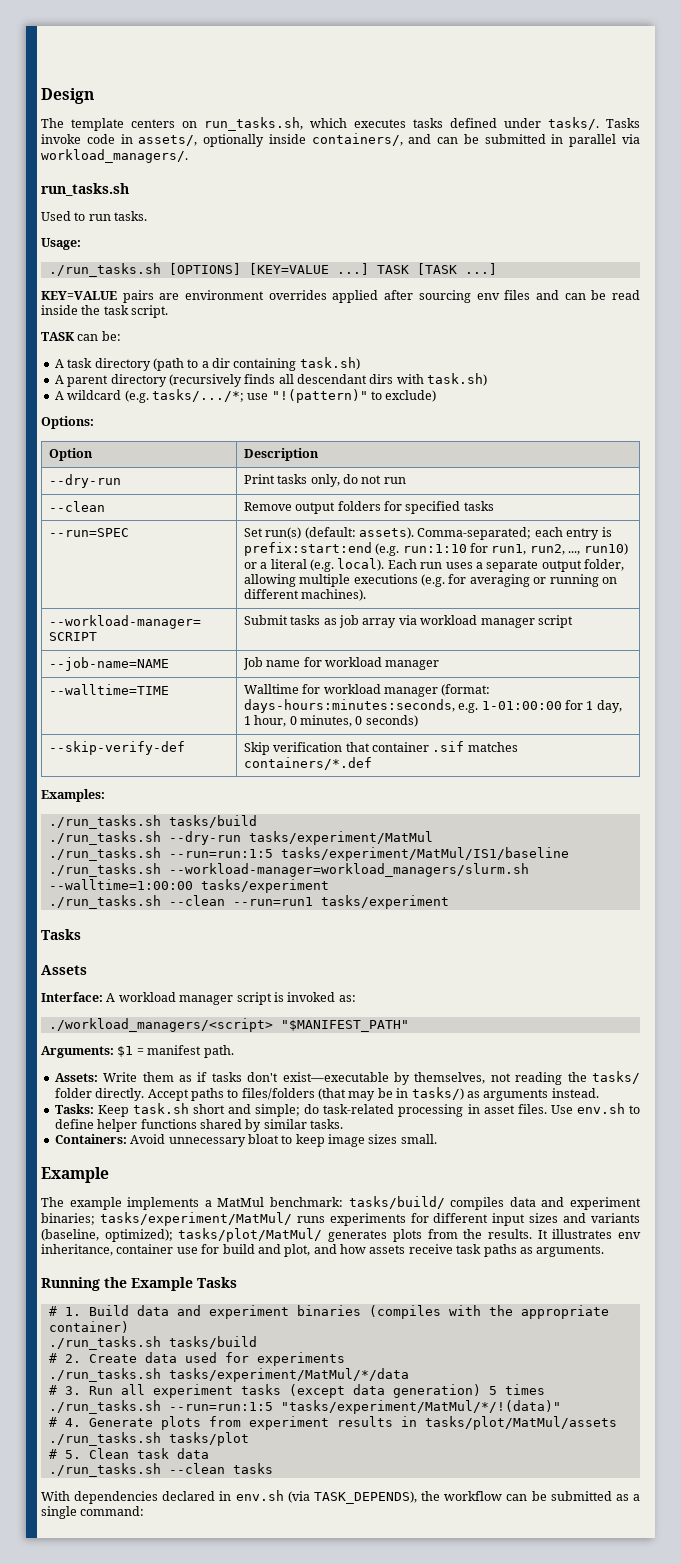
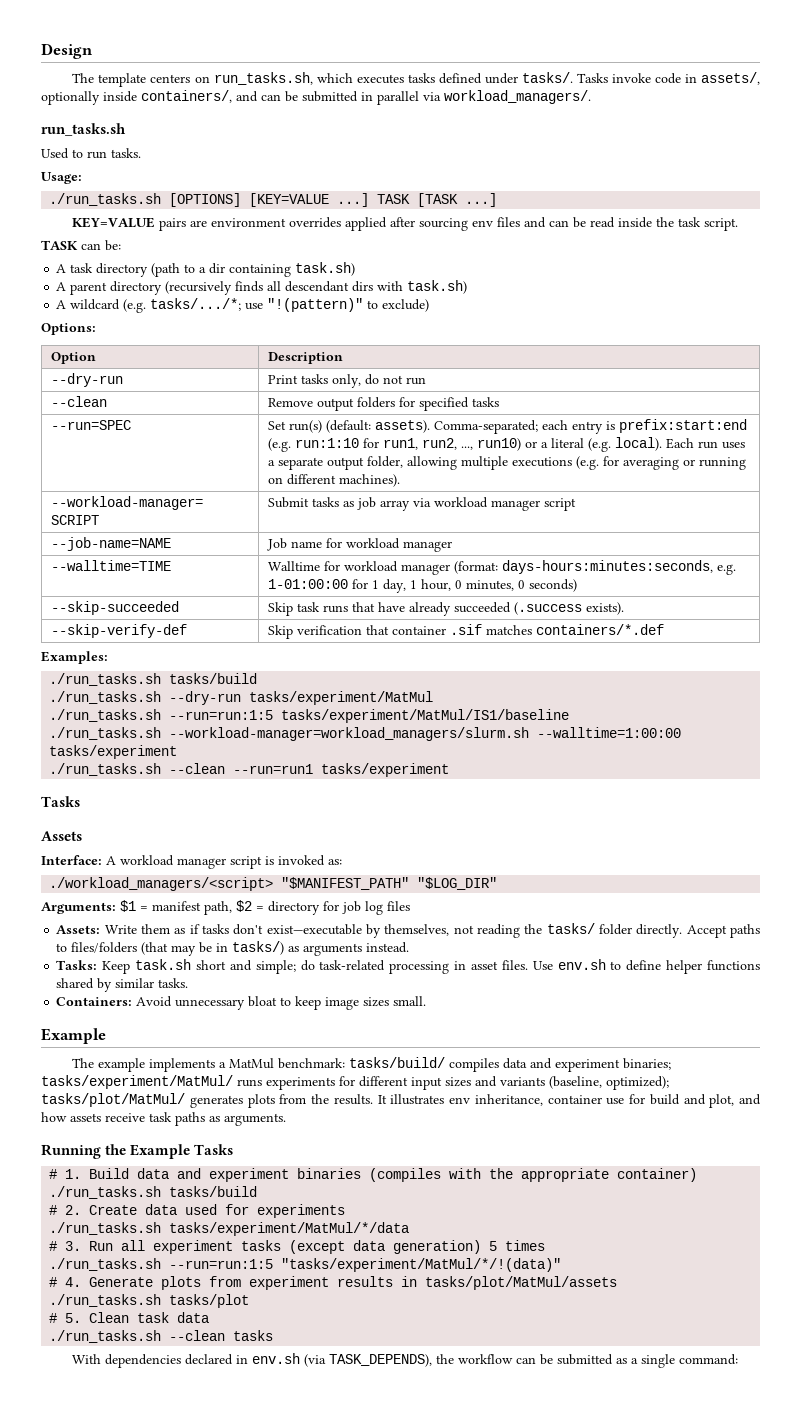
+ --skip-succeeded | Skip task runs that have already succeeded (.success exists).
- ./workload_managers/<script> "$MANIFEST_PATH"
+ ./workload_managers/<script> "$MANIFEST_PATH" "$LOG_DIR"
- Arguments: $1 = manifest path.
+ Arguments: $1 = manifest path, $2 = directory for job log files

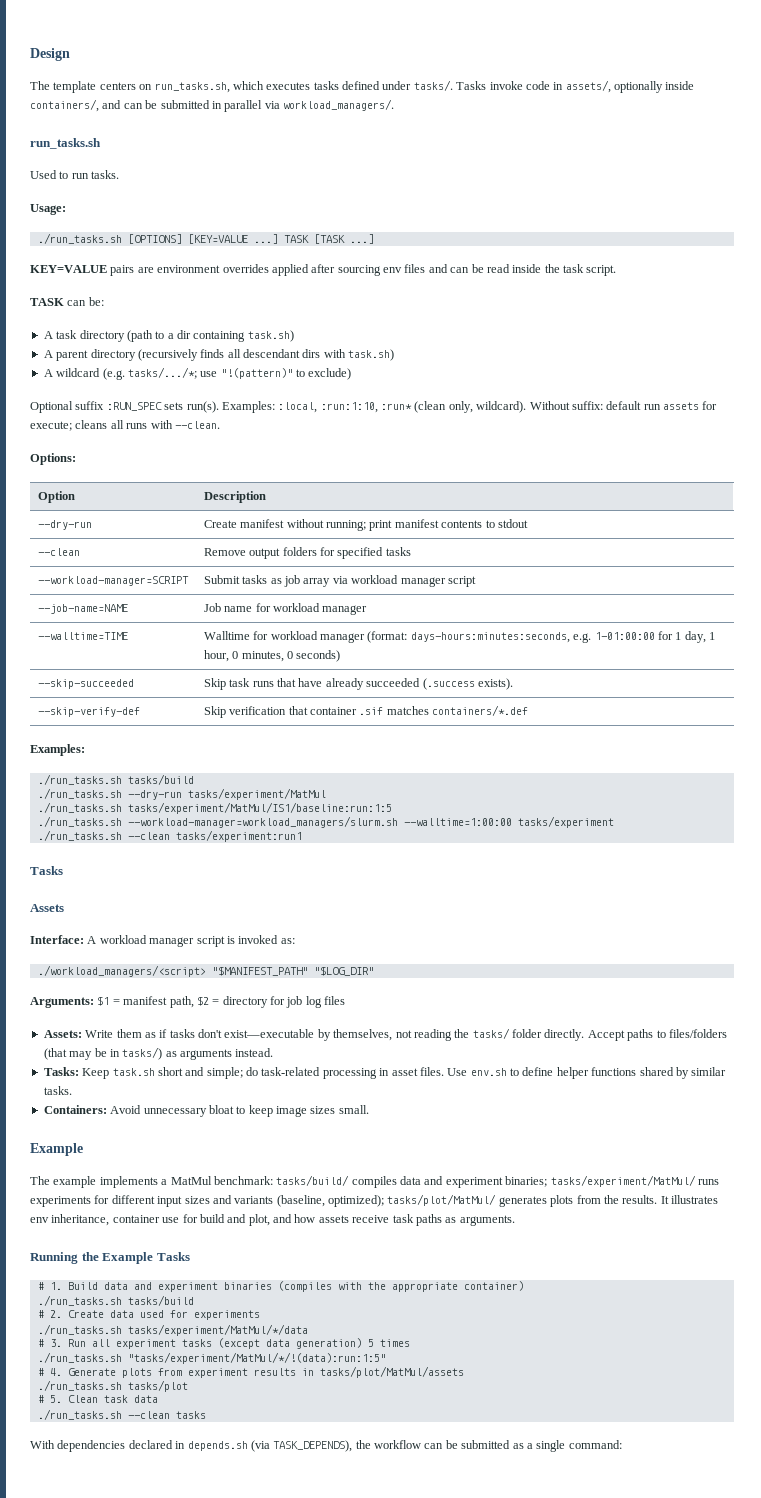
+ Optional suffix :RUN_SPEC sets run(s). Examples: :local, :run:1:10, :run* (clean only, wildcard). Without suffix: default run assets for execute; cleans all runs with --clean.
  Options:
  Option | Description
- --dry-run | Print tasks only, do not run
+ --dry-run | Create manifest without running; print manifest contents to stdout
- --run=SPEC | Set run(s) (default: assets). Comma-separated; each entry is prefix:start:end (e.g. run:1:10 for run1, run2, ..., run10) or a literal (e.g. local). Each run uses a separate output folder, allowing multiple executions (e.g. for averaging or running on different machines).
- ./run_tasks.sh --run=run:1:5 tasks/experiment/MatMul/IS1/baseline
+ ./run_tasks.sh tasks/experiment/MatMul/IS1/baseline:run:1:5
- ./run_tasks.sh --clean --run=run1 tasks/experiment
+ ./run_tasks.sh --clean tasks/experiment:run1
- ./run_tasks.sh --run=run:1:5 "tasks/experiment/MatMul/*/!(data)"
+ ./run_tasks.sh "tasks/experiment/MatMul/*/!(data):run:1:5"
- With dependencies declared in env.sh (via TASK_DEPENDS), the workflow can be submitted as a single command:
+ With dependencies declared in depends.sh (via TASK_DEPENDS), the workflow can be submitted as a single command:

